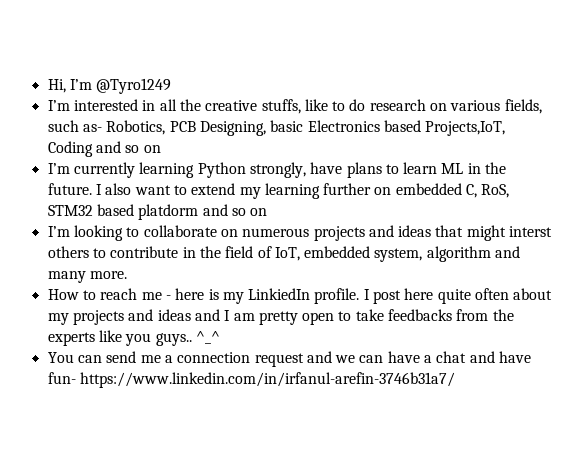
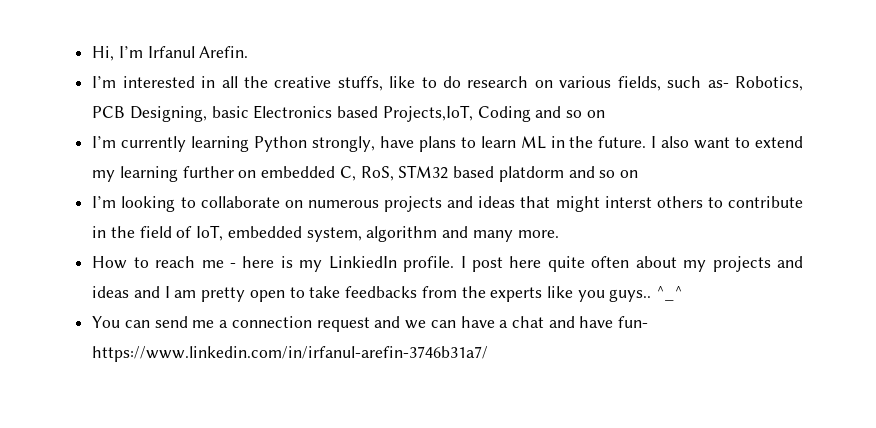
- Hi, I’m @Tyro1249
+ Hi, I’m Irfanul Arefin.

